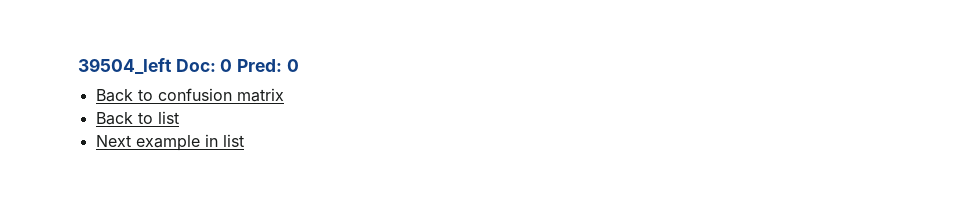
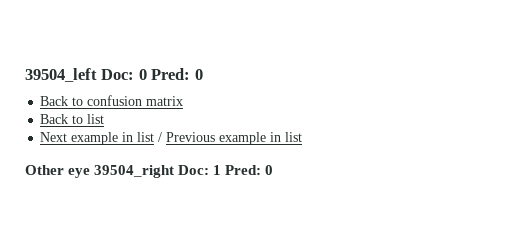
- Next example in list
+ Next example in list / Previous example in list
+ Other eye 39504_right Doc: 1 Pred: 0

